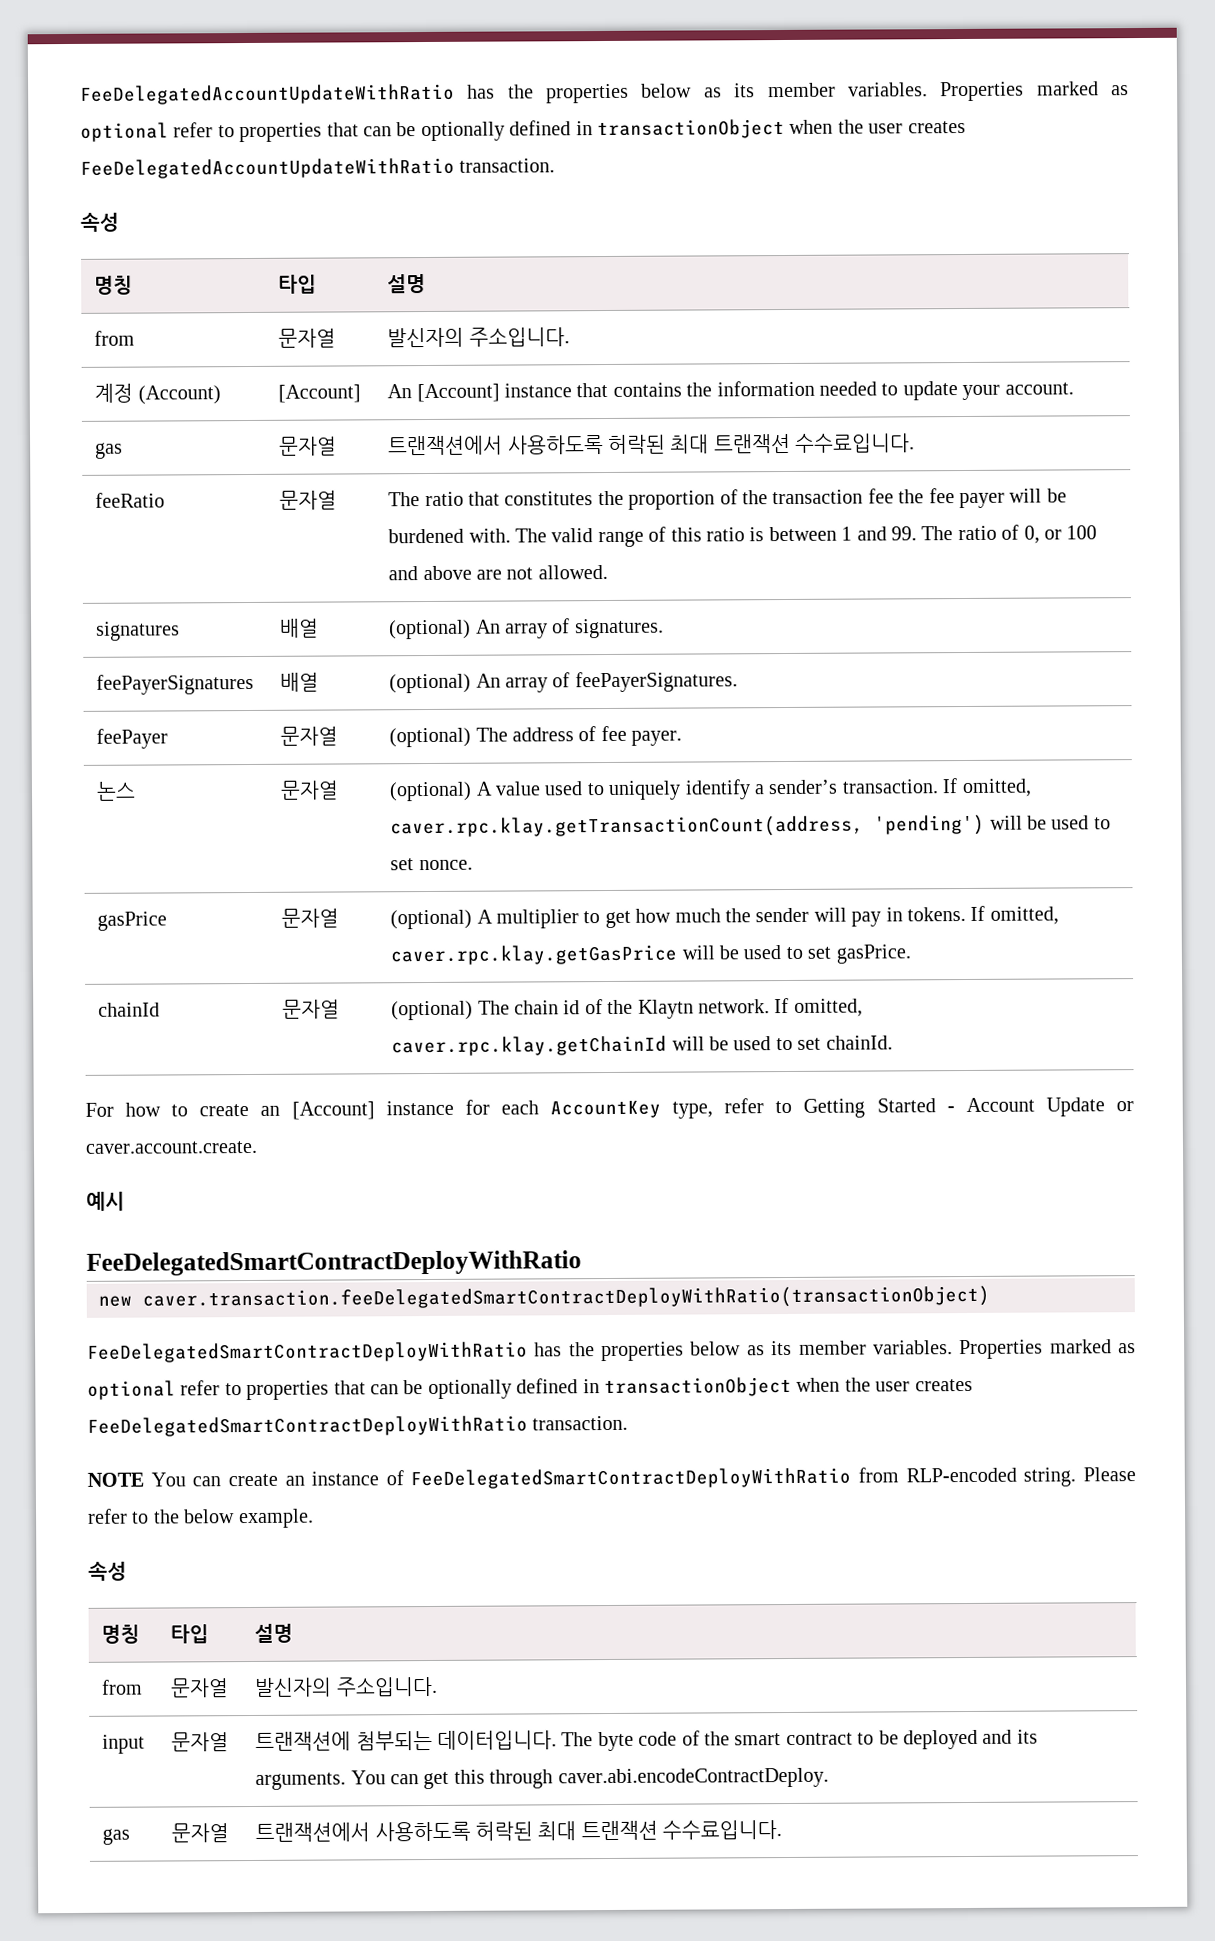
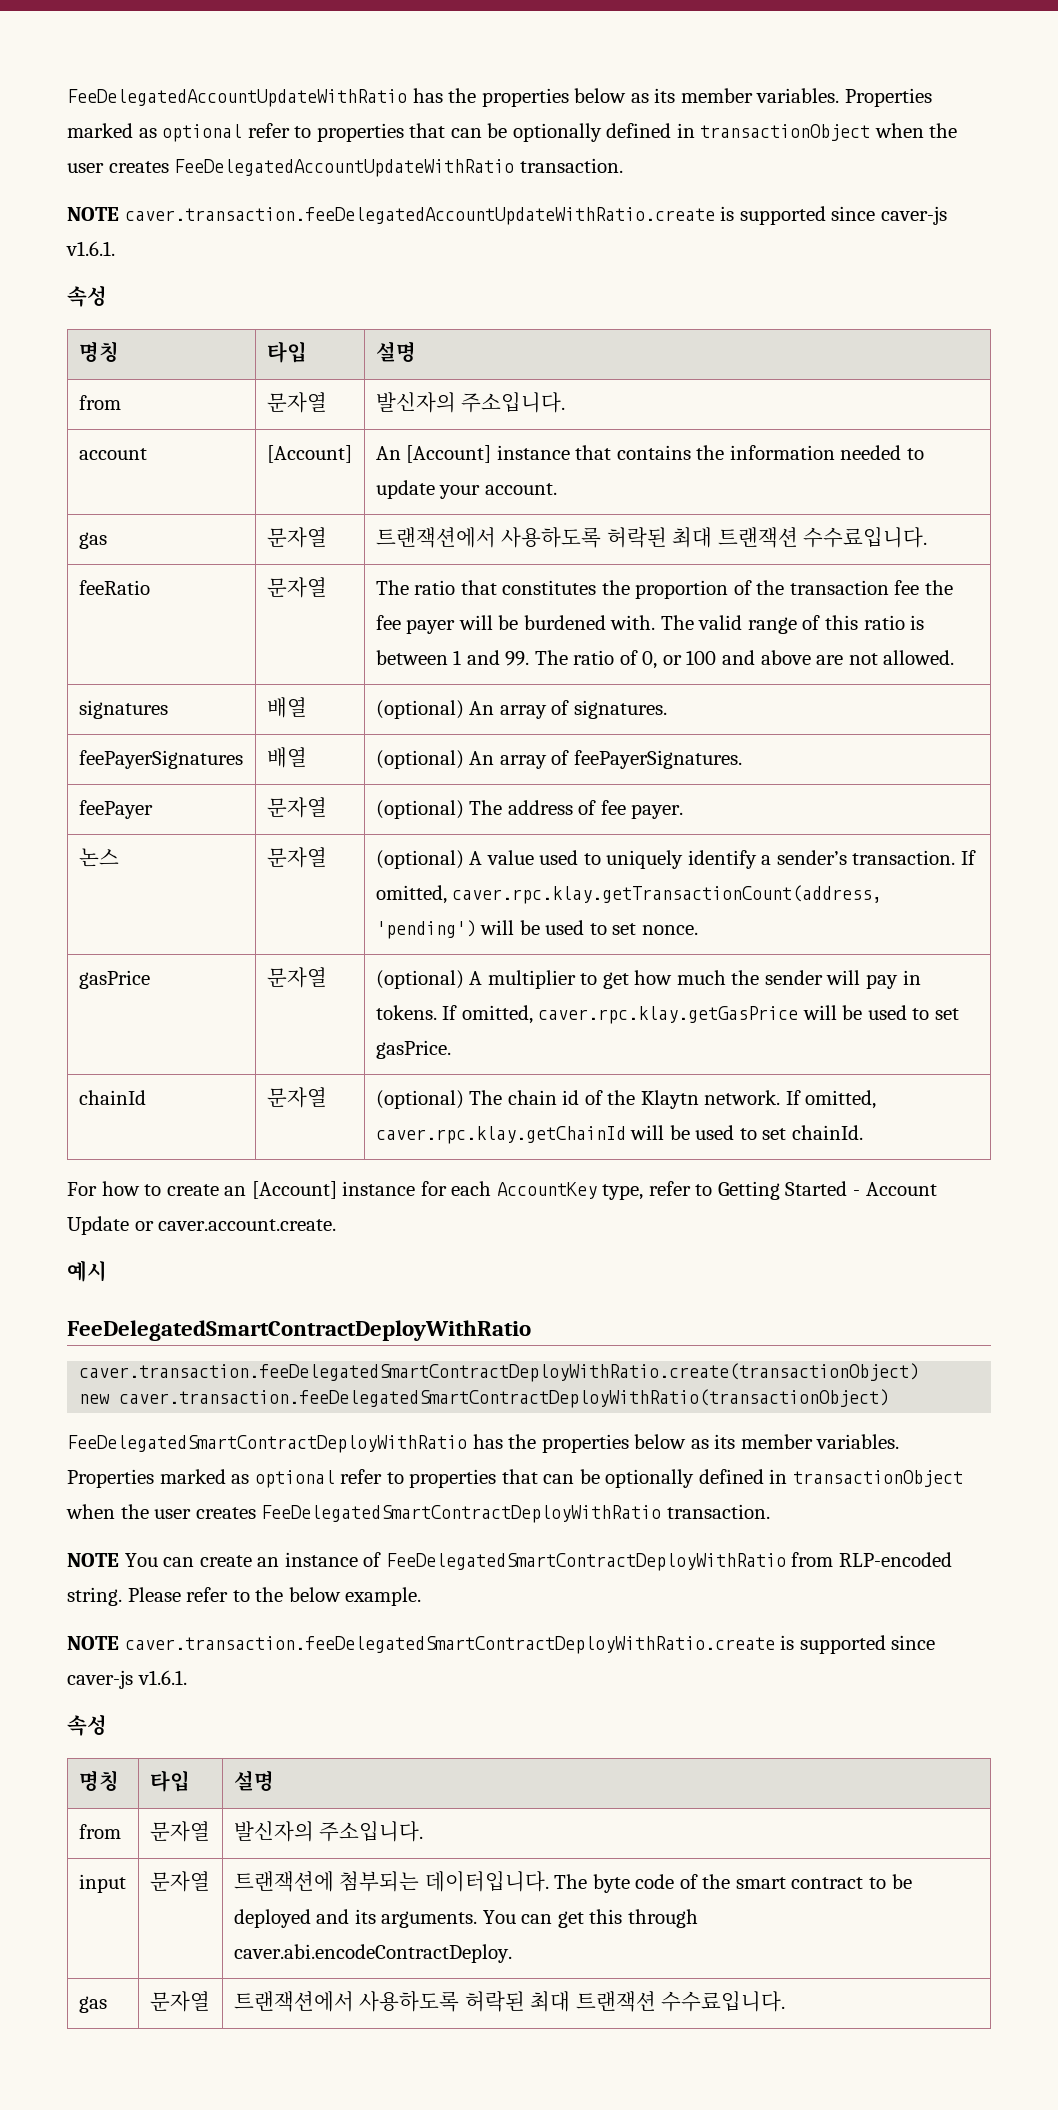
  Properties marked as optional refer to properties that can be optionally defined in transactionObject when the user creates FeeDelegatedAccountUpdateWithRatio transaction.
+ NOTE caver.transaction.feeDelegatedAccountUpdateWithRatio.create is supported since caver-js v1.6.1.
  속성
  명칭 | 타입 | 설명
  from | 문자열 | 발신자의 주소입니다.
- 계정 (Account) | [Account] | An [Account] instance that contains the information needed to update your account.
+ account | [Account] | An [Account] instance that contains the information needed to update your account.
+ caver.transaction.feeDelegatedSmartContractDeployWithRatio.create(transactionObject)
+ NOTE caver.transaction.feeDelegatedSmartContractDeployWithRatio.create is supported since caver-js v1.6.1.

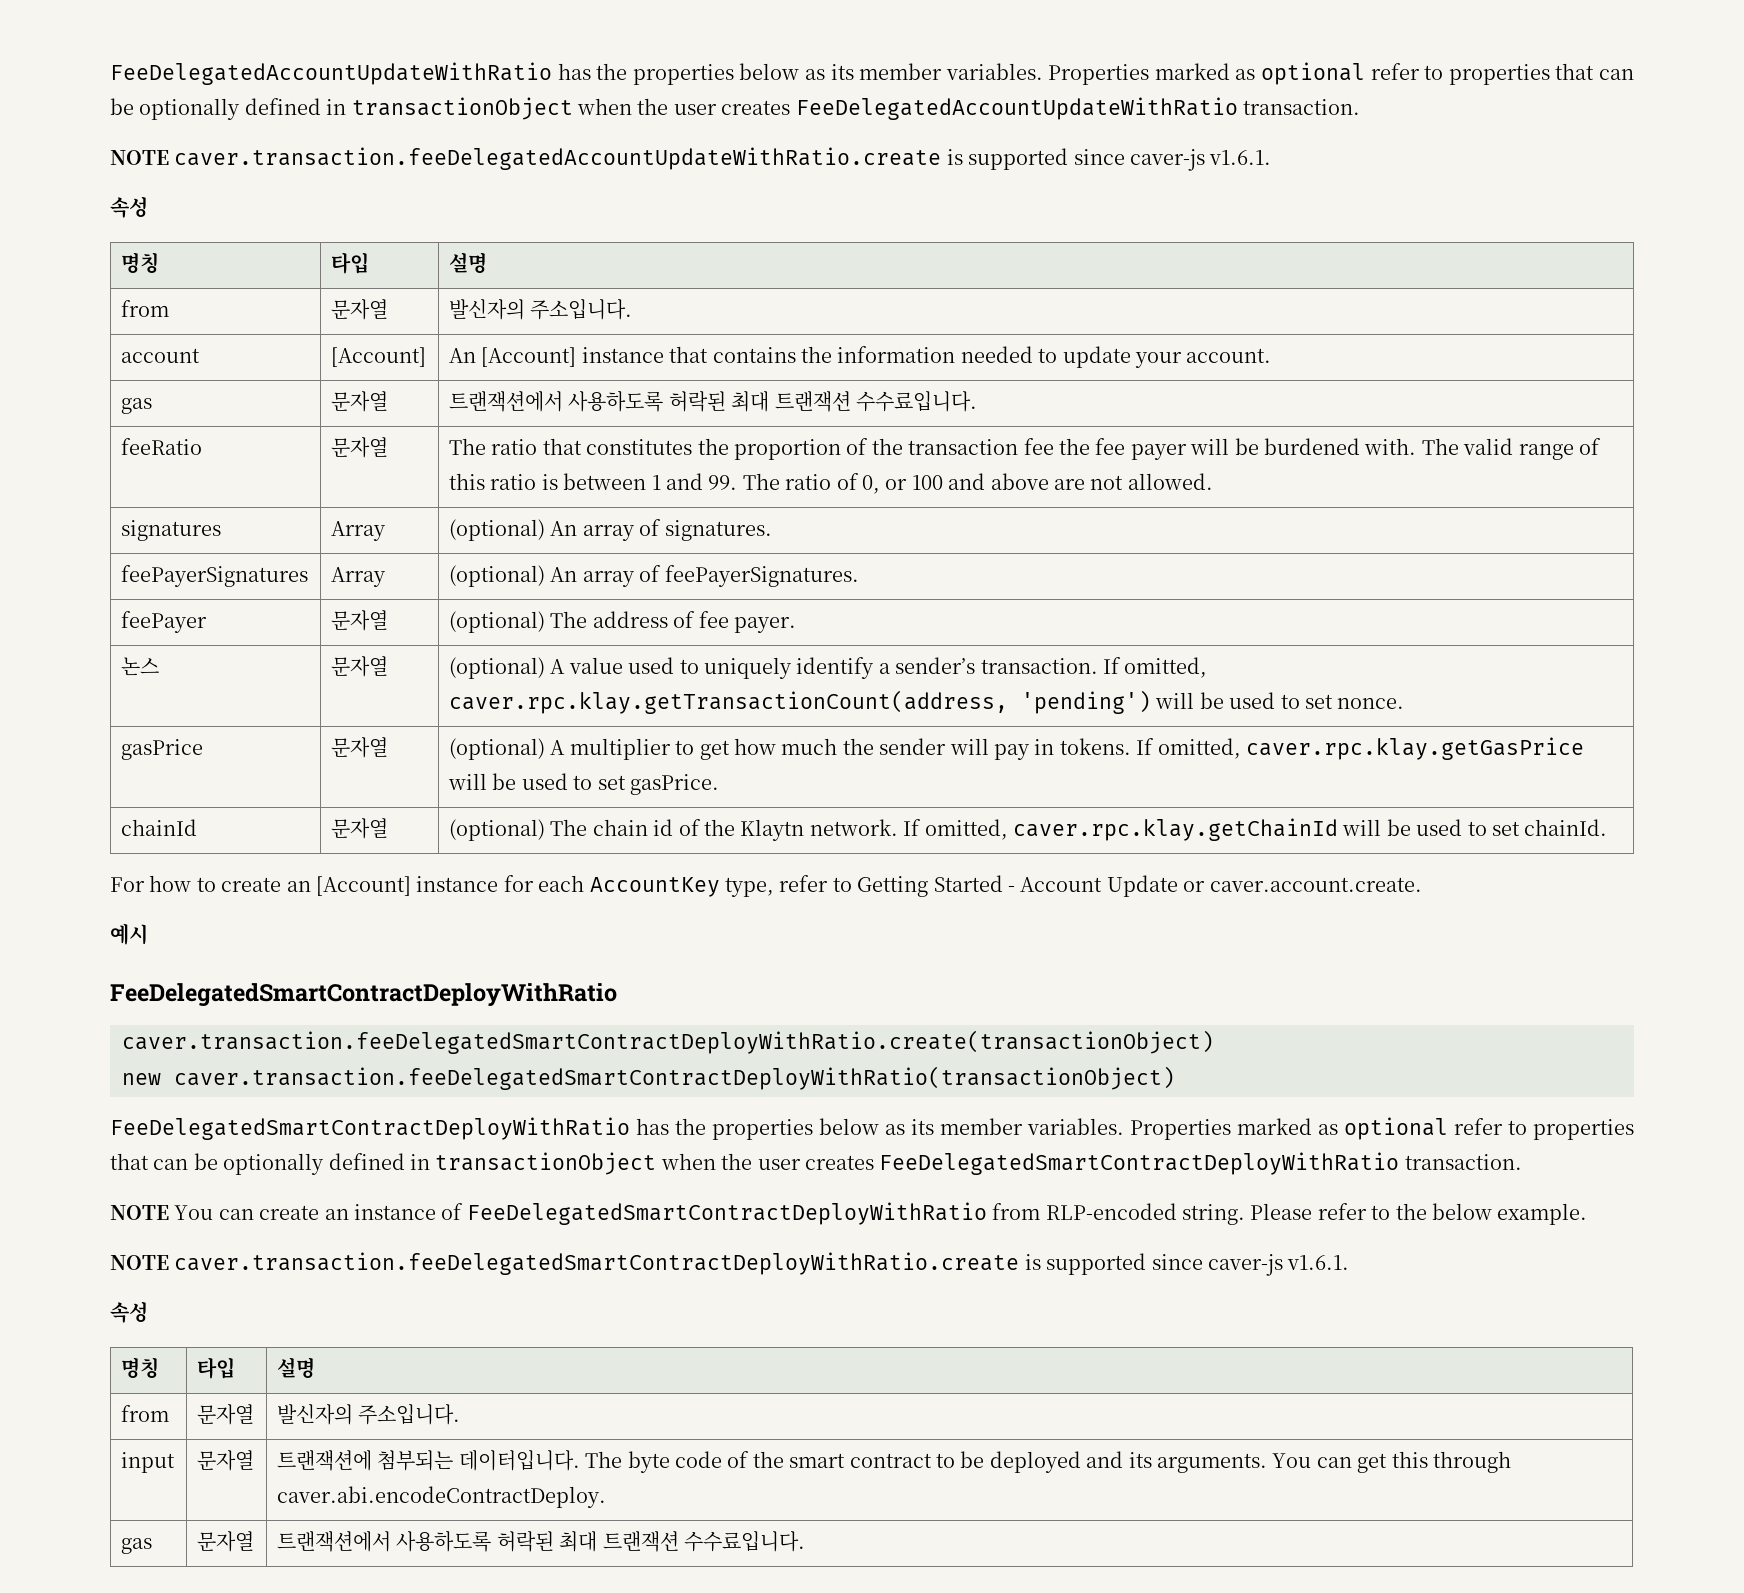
- signatures | 배열 | (optional) An array of signatures.
+ signatures | Array | (optional) An array of signatures.
- feePayerSignatures | 배열 | (optional) An array of feePayerSignatures.
+ feePayerSignatures | Array | (optional) An array of feePayerSignatures.

